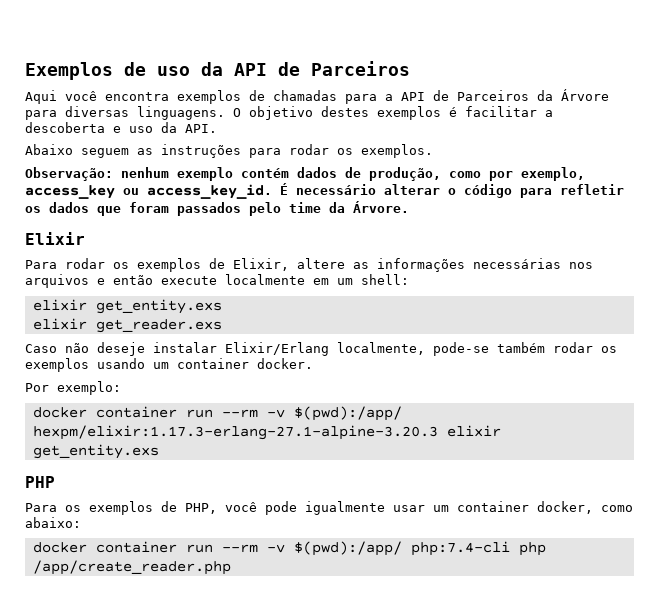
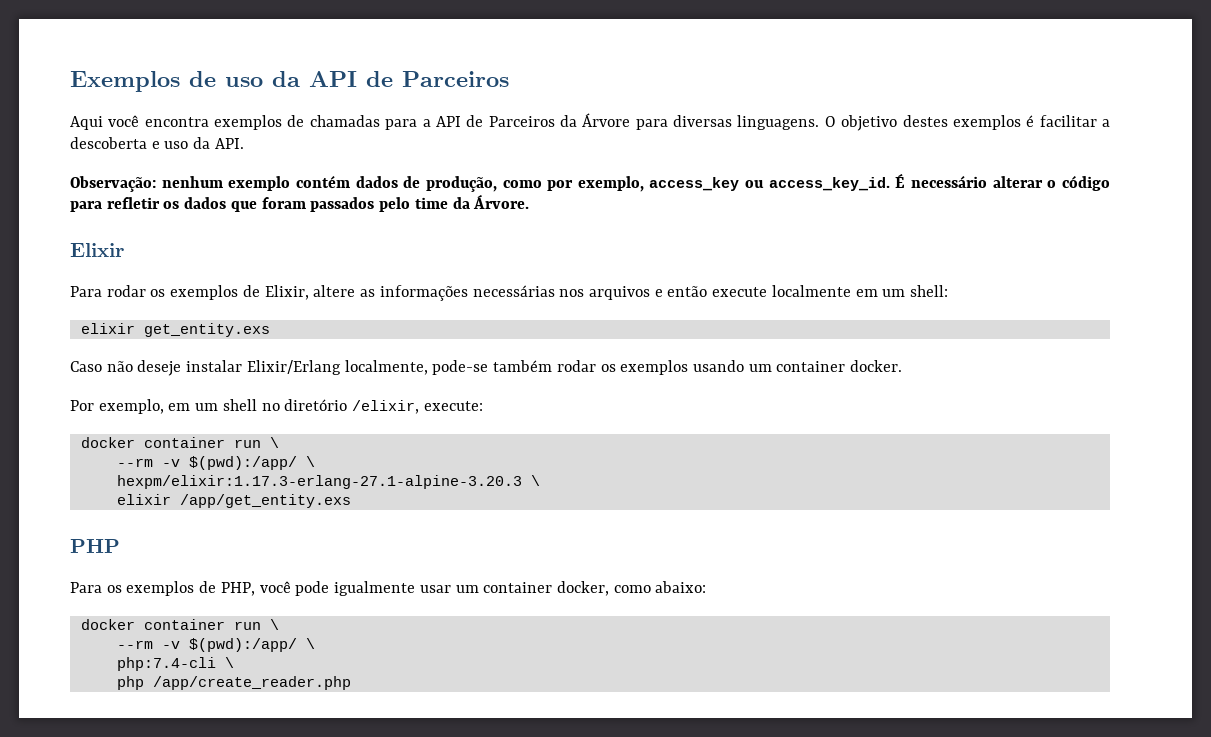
- Abaixo seguem as instruções para rodar os exemplos.
- elixir get_reader.exs
- Por exemplo:
- docker container run --rm -v $(pwd):/app/ hexpm/elixir:1.17.3-erlang-27.1-alpine-3.20.3 elixir get_entity.exs
+ Por exemplo, em um shell no diretório /elixir, execute:
+ docker container run \
+ --rm -v $(pwd):/app/ \
+ hexpm/elixir:1.17.3-erlang-27.1-alpine-3.20.3 \
+ elixir /app/get_entity.exs
  Para os exemplos de PHP, você pode igualmente usar um container docker, como abaixo:
- docker container run --rm -v $(pwd):/app/ php:7.4-cli php /app/create_reader.php
+ docker container run \
+ --rm -v $(pwd):/app/ \
+ php:7.4-cli \
+ php /app/create_reader.php

